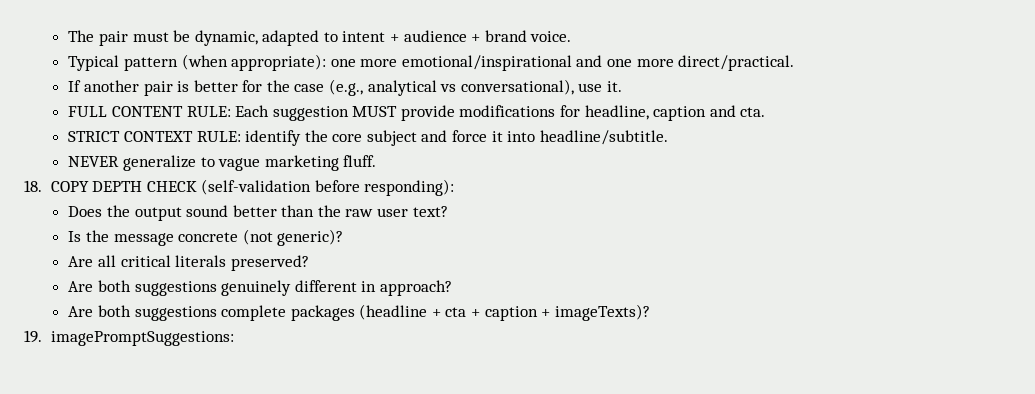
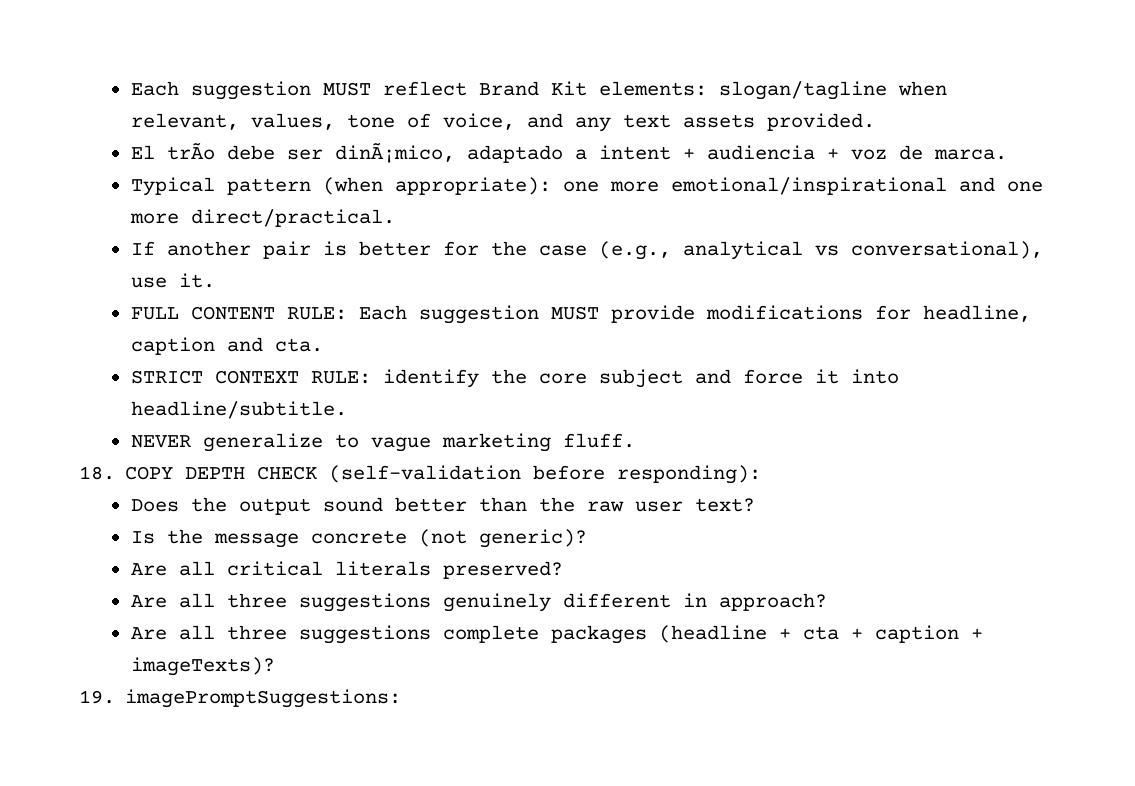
- The pair must be dynamic, adapted to intent + audience + brand voice.
+ Each suggestion MUST reflect Brand Kit elements: slogan/tagline when relevant, values, tone of voice, and any text assets provided.
+ El trÃo debe ser dinÃ¡mico, adaptado a intent + audiencia + voz de marca.
- Are both suggestions genuinely different in approach?
+ Are all three suggestions genuinely different in approach?
- Are both suggestions complete packages (headline + cta + caption + imageTexts)?
+ Are all three suggestions complete packages (headline + cta + caption + imageTexts)?

